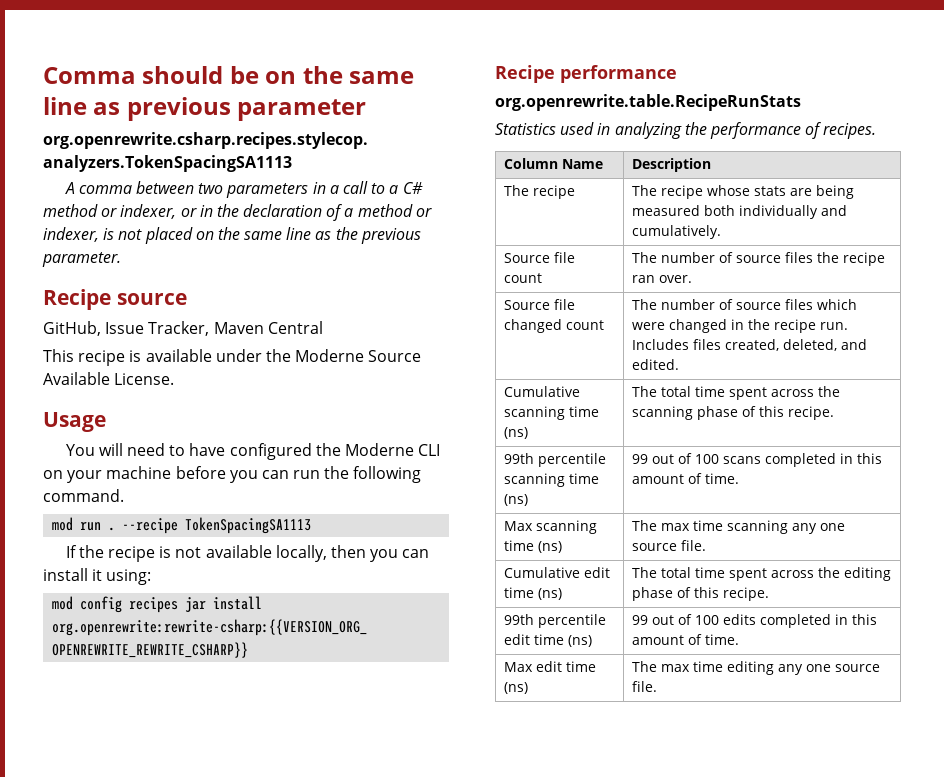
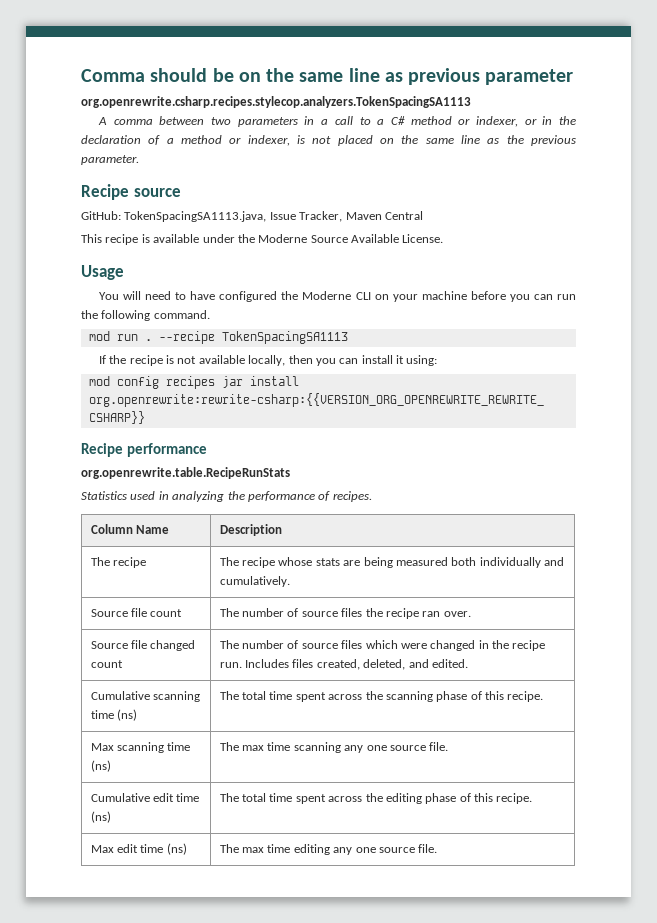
- GitHub, Issue Tracker, Maven Central
+ GitHub: TokenSpacingSA1113.java, Issue Tracker, Maven Central
- 99th percentile scanning time (ns) | 99 out of 100 scans completed in this amount of time.
- 99th percentile edit time (ns) | 99 out of 100 edits completed in this amount of time.

